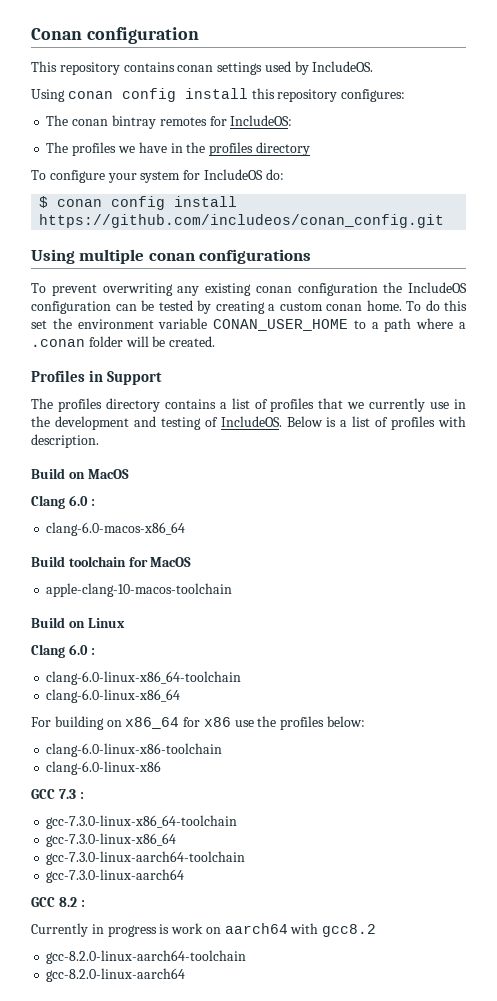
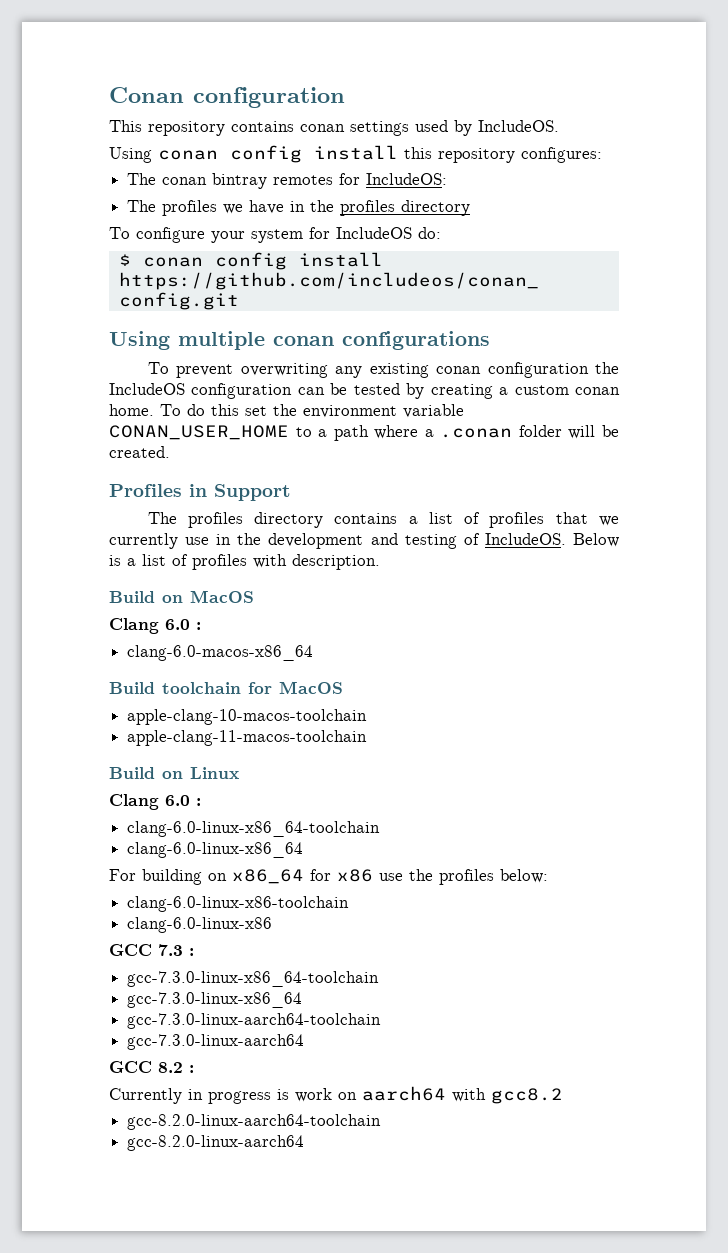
+ apple-clang-11-macos-toolchain

